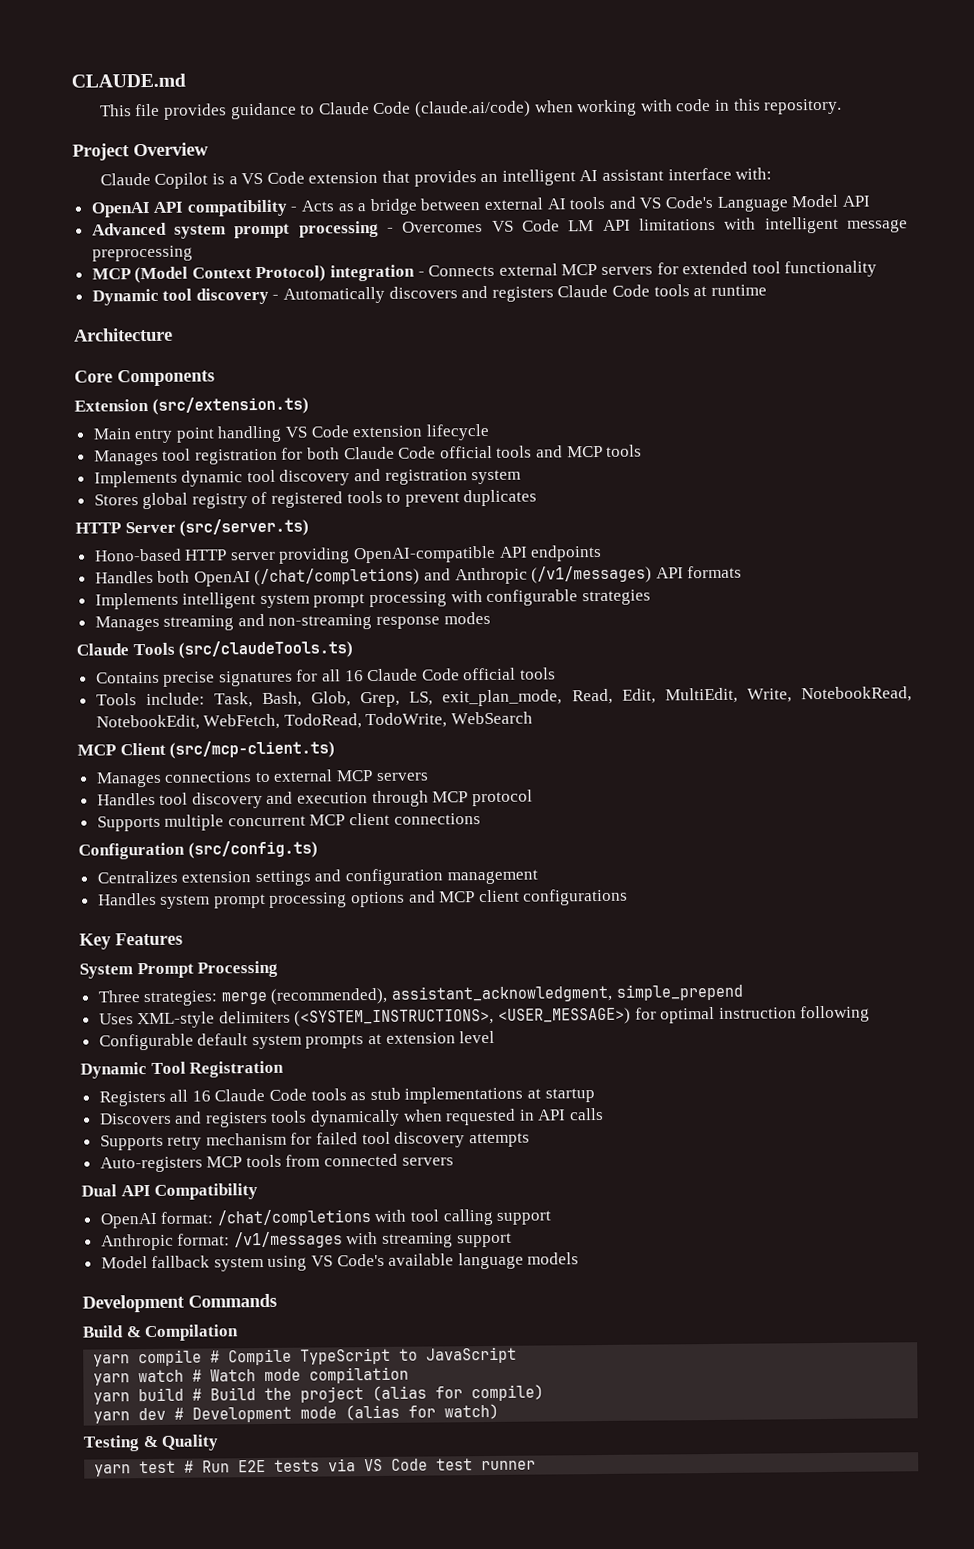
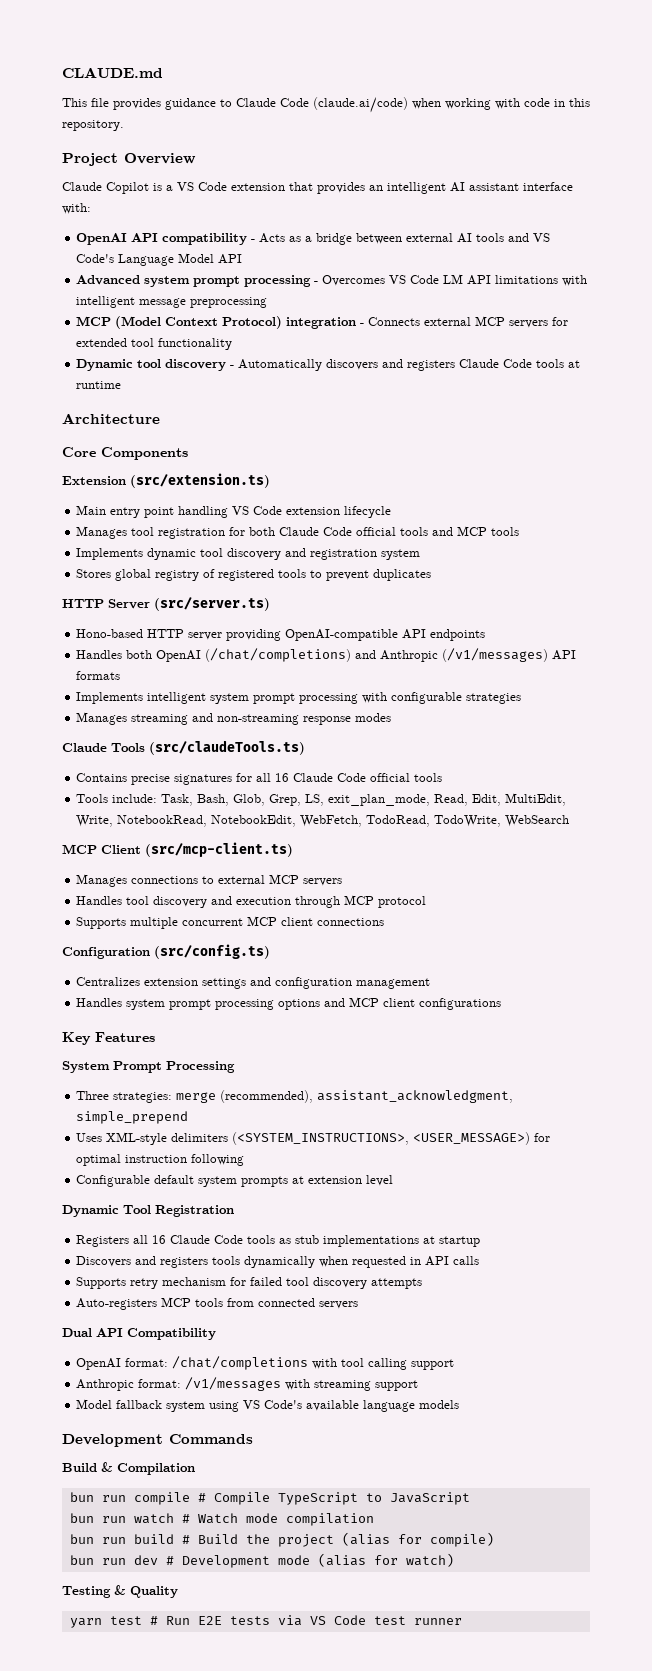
- yarn compile # Compile TypeScript to JavaScript
+ bun run compile # Compile TypeScript to JavaScript
- yarn watch # Watch mode compilation
+ bun run watch # Watch mode compilation
- yarn build # Build the project (alias for compile)
+ bun run build # Build the project (alias for compile)
- yarn dev # Development mode (alias for watch)
+ bun run dev # Development mode (alias for watch)

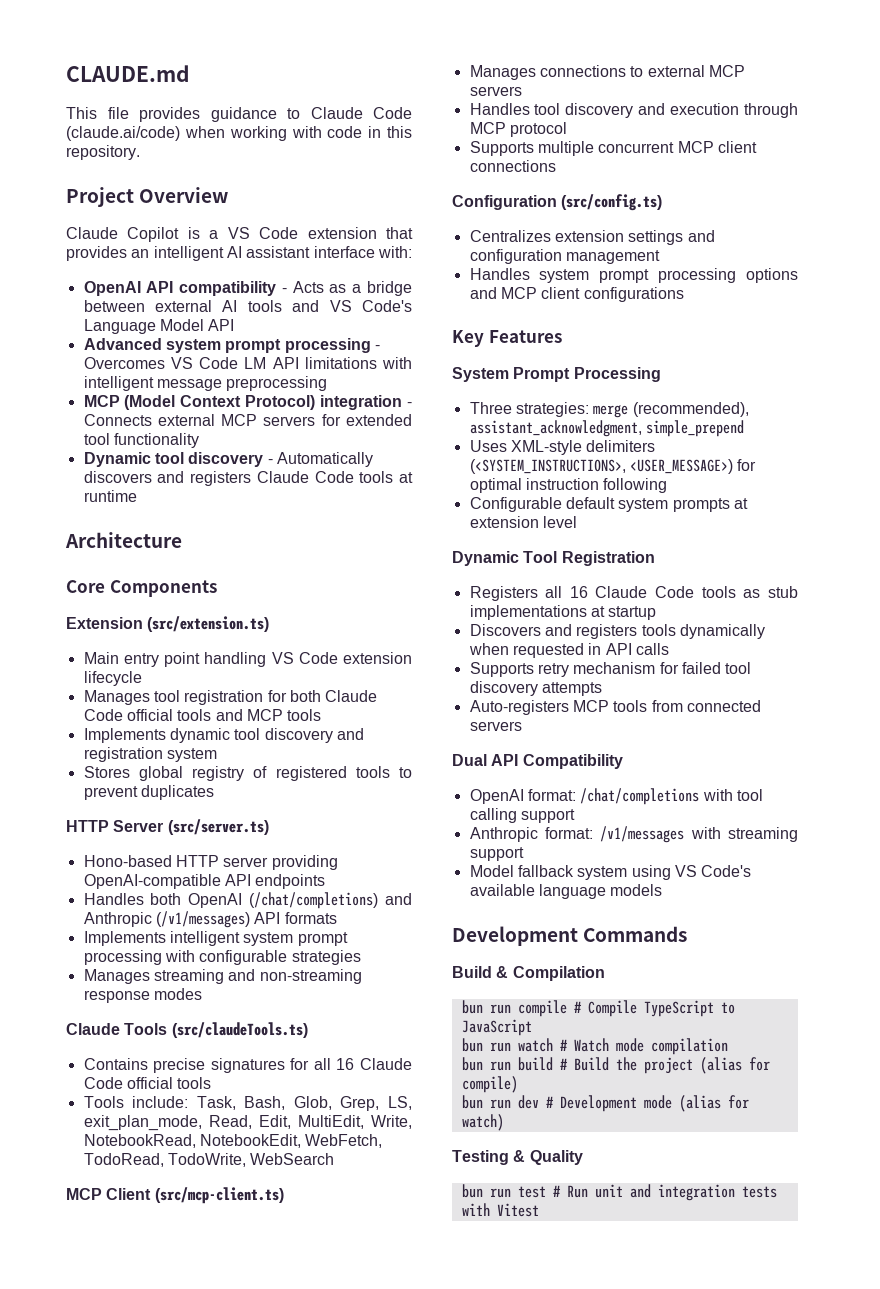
- yarn test # Run E2E tests via VS Code test runner
+ bun run test # Run unit and integration tests with Vitest

